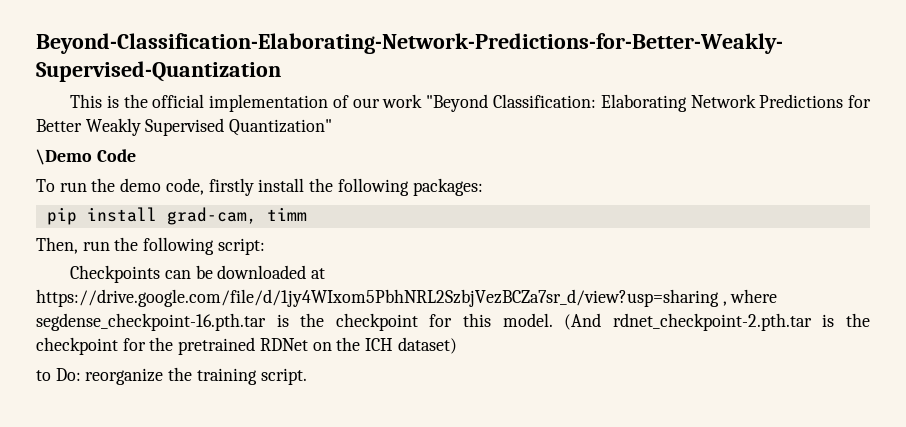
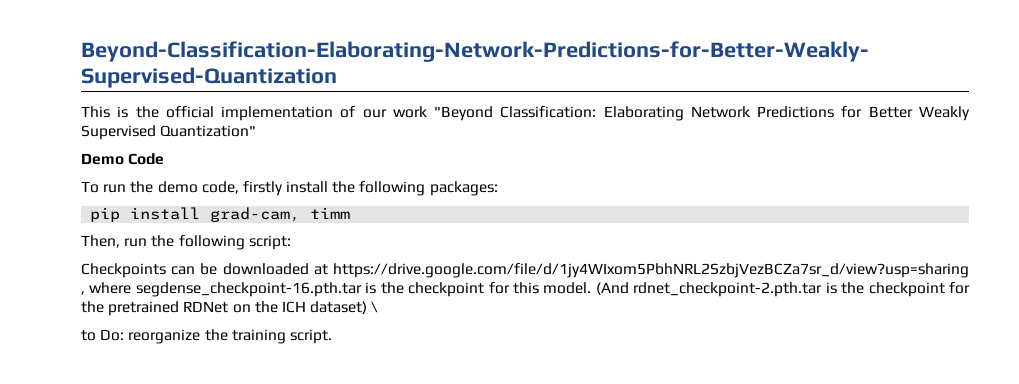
- \Demo Code
+ Demo Code
- (And rdnet_checkpoint-2.pth.tar is the checkpoint for the pretrained RDNet on the ICH dataset)
+ (And rdnet_checkpoint-2.pth.tar is the checkpoint for the pretrained RDNet on the ICH dataset) \

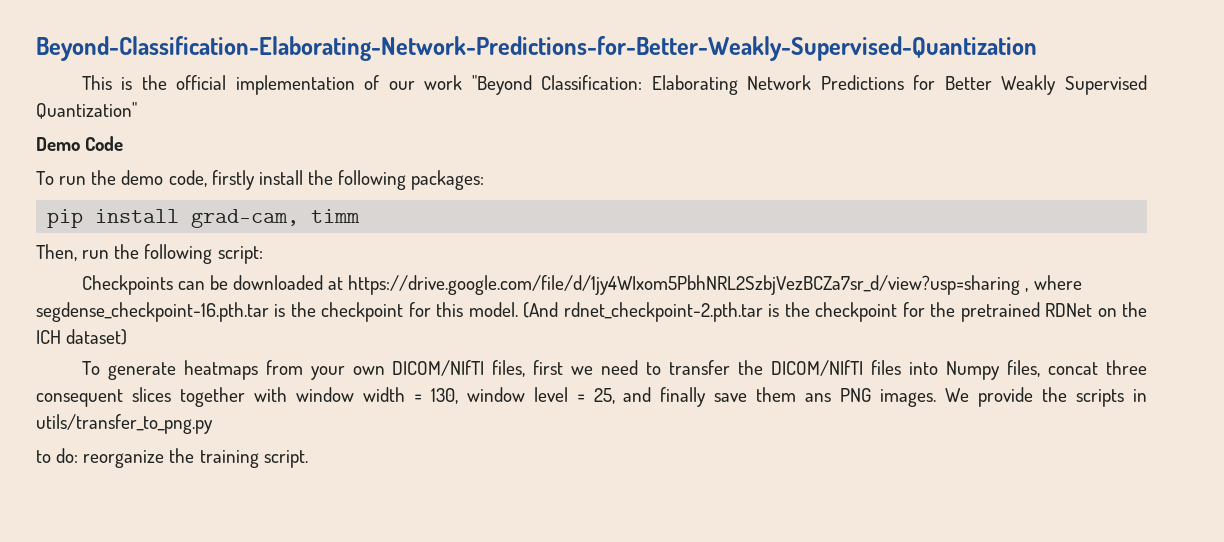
- (And rdnet_checkpoint-2.pth.tar is the checkpoint for the pretrained RDNet on the ICH dataset) \
- to Do: reorganize the training script.
+ (And rdnet_checkpoint-2.pth.tar is the checkpoint for the pretrained RDNet on the ICH dataset)
+ To generate heatmaps from your own DICOM/NIfTI files, first we need to transfer the DICOM/NIfTI files into Numpy files, concat three consequent slices together with window width = 130, window level = 25, and finally save them ans PNG images. We provide the scripts in utils/transfer_to_png.py
+ to do: reorganize the training script.

